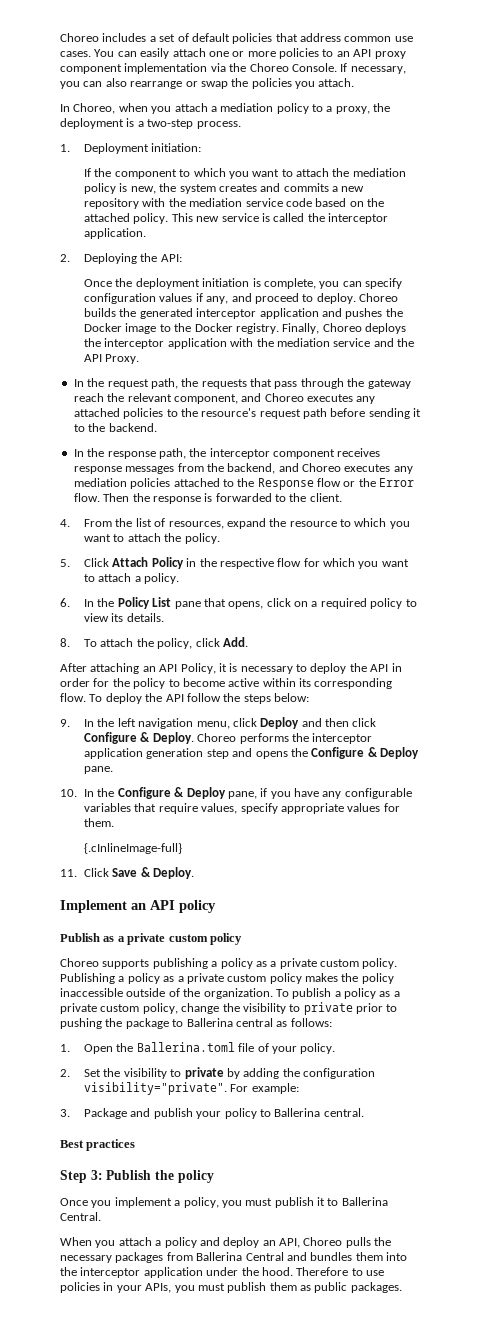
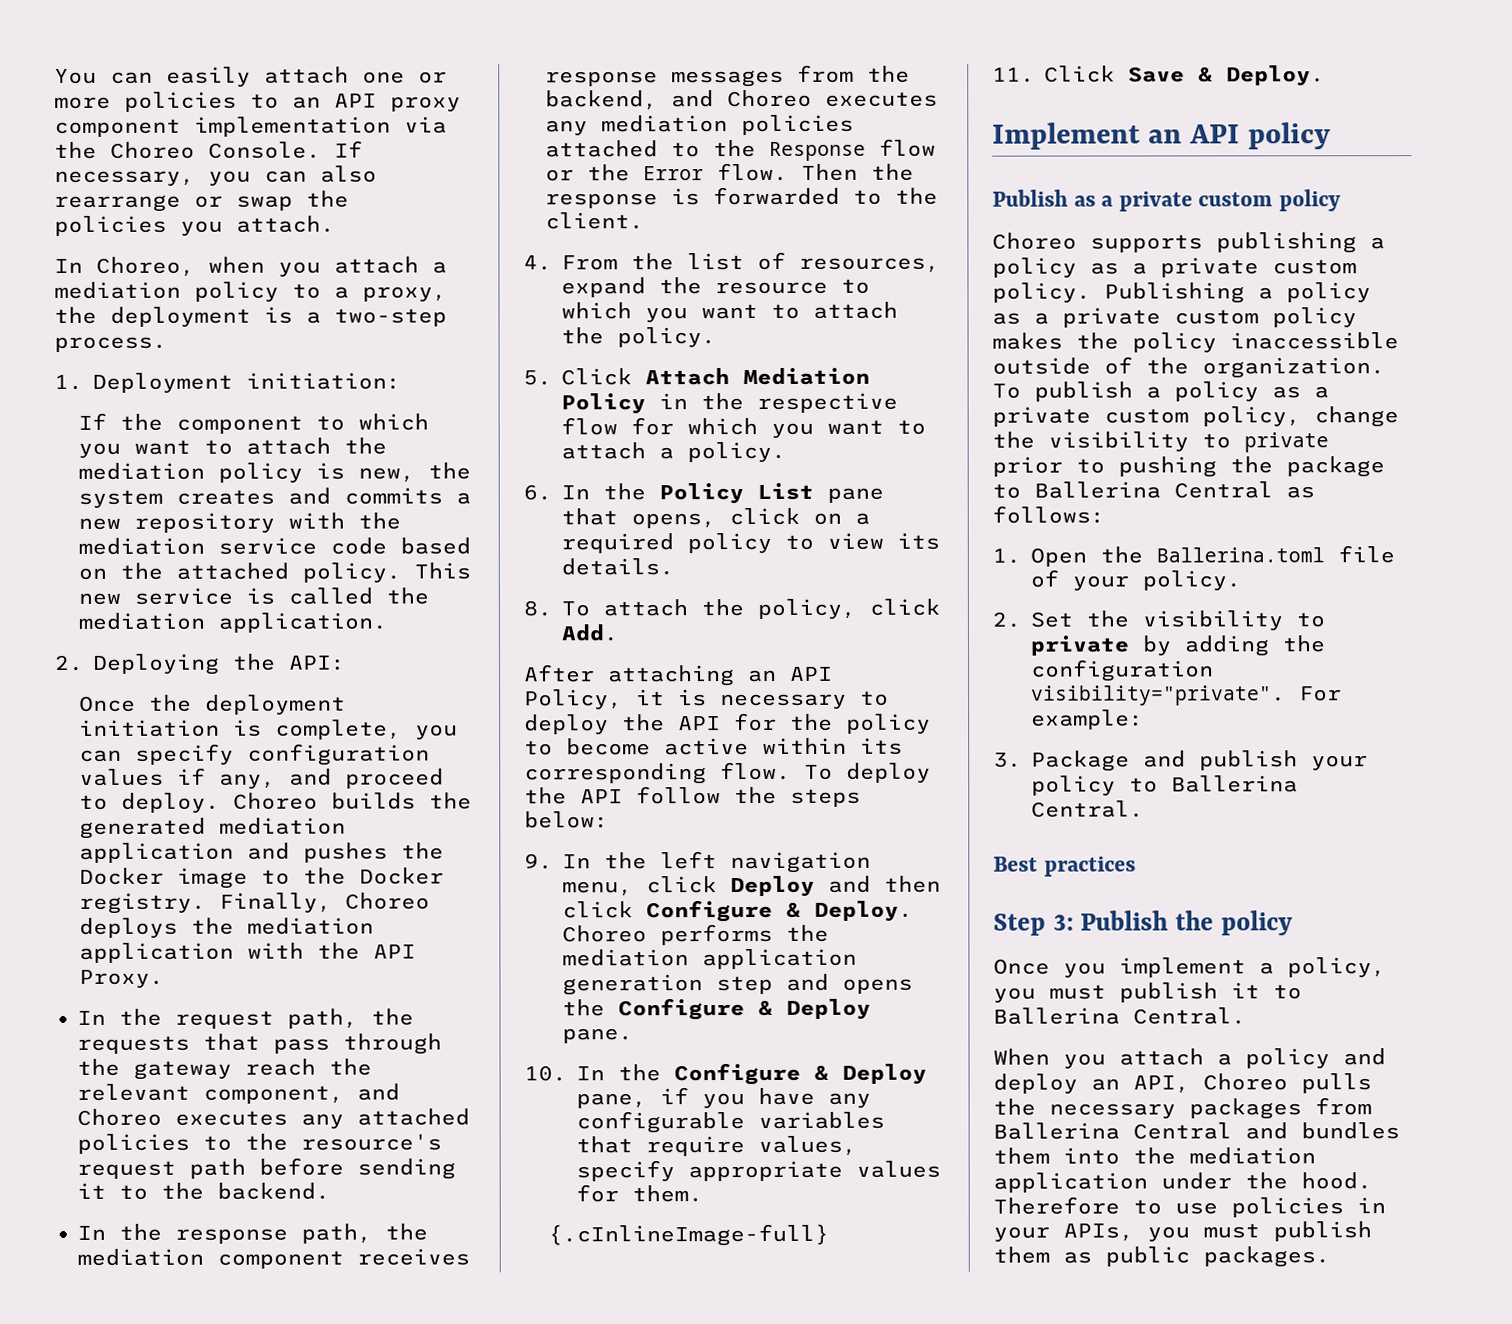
- Choreo includes a set of default policies that address common use cases.
- This new service is called the interceptor application.
+ This new service is called the mediation application.
- Choreo builds the generated interceptor application and pushes the Docker image to the Docker registry.
+ Choreo builds the generated mediation application and pushes the Docker image to the Docker registry.
- Finally, Choreo deploys the interceptor application with the mediation service and the API Proxy.
+ Finally, Choreo deploys the mediation application with the API Proxy.
- In the response path, the interceptor component receives response messages from the backend, and Choreo executes any mediation policies attached to the Response flow or the Error flow.
+ In the response path, the mediation component receives response messages from the backend, and Choreo executes any mediation policies attached to the Response flow or the Error flow.
- 5. Click Attach Policy in the respective flow for which you want to attach a policy.
+ 5. Click Attach Mediation Policy in the respective flow for which you want to attach a policy.
- After attaching an API Policy, it is necessary to deploy the API in order for the policy to become active within its corresponding flow.
+ After attaching an API Policy, it is necessary to deploy the API for the policy to become active within its corresponding flow.
- Choreo performs the interceptor application generation step and opens the Configure & Deploy pane.
+ Choreo performs the mediation application generation step and opens the Configure & Deploy pane.
- To publish a policy as a private custom policy, change the visibility to private prior to pushing the package to Ballerina central as follows:
+ To publish a policy as a private custom policy, change the visibility to private prior to pushing the package to Ballerina Central as follows:
- 3. Package and publish your policy to Ballerina central.
+ 3. Package and publish your policy to Ballerina Central.
- When you attach a policy and deploy an API, Choreo pulls the necessary packages from Ballerina Central and bundles them into the interceptor application under the hood.
+ When you attach a policy and deploy an API, Choreo pulls the necessary packages from Ballerina Central and bundles them into the mediation application under the hood.

